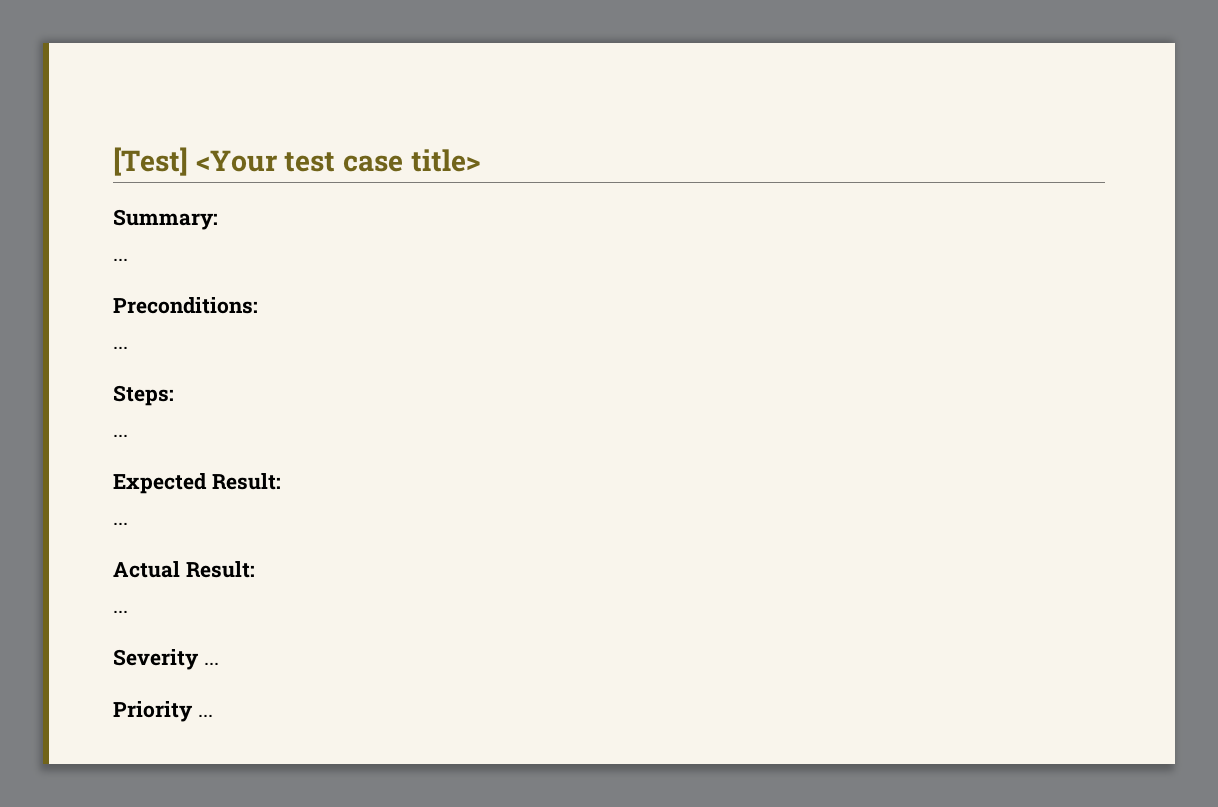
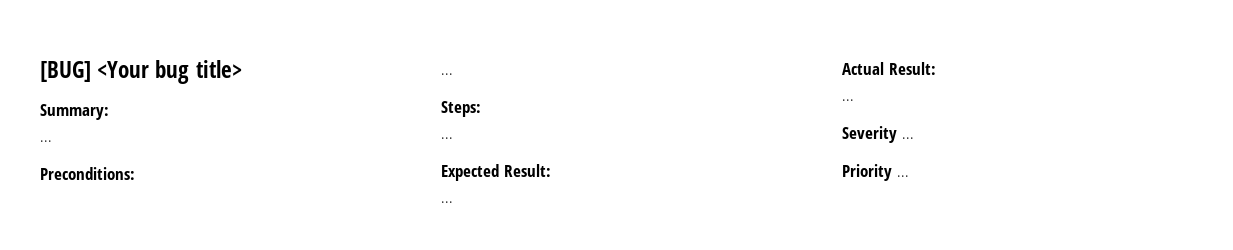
- [Test] <Your test case title>
+ [BUG] <Your bug title>

